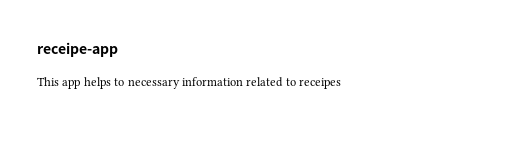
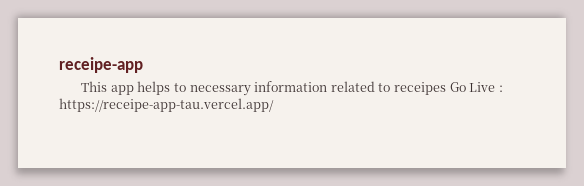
- This app helps to necessary information related to receipes
+ This app helps to necessary information related to receipes Go Live : https://receipe-app-tau.vercel.app/

